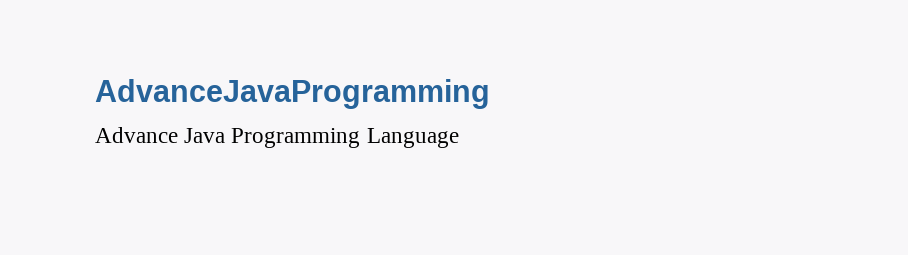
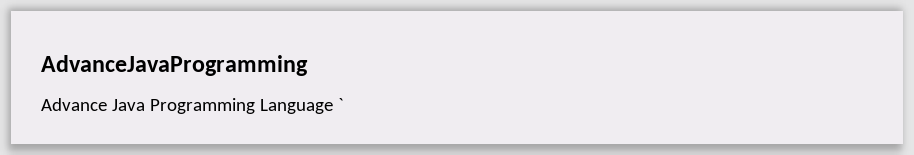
- Advance Java Programming Language
+ Advance Java Programming Language `

